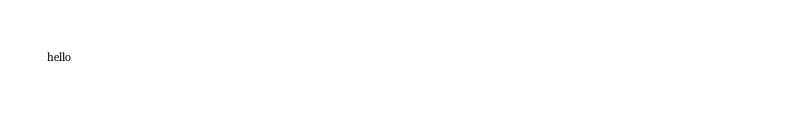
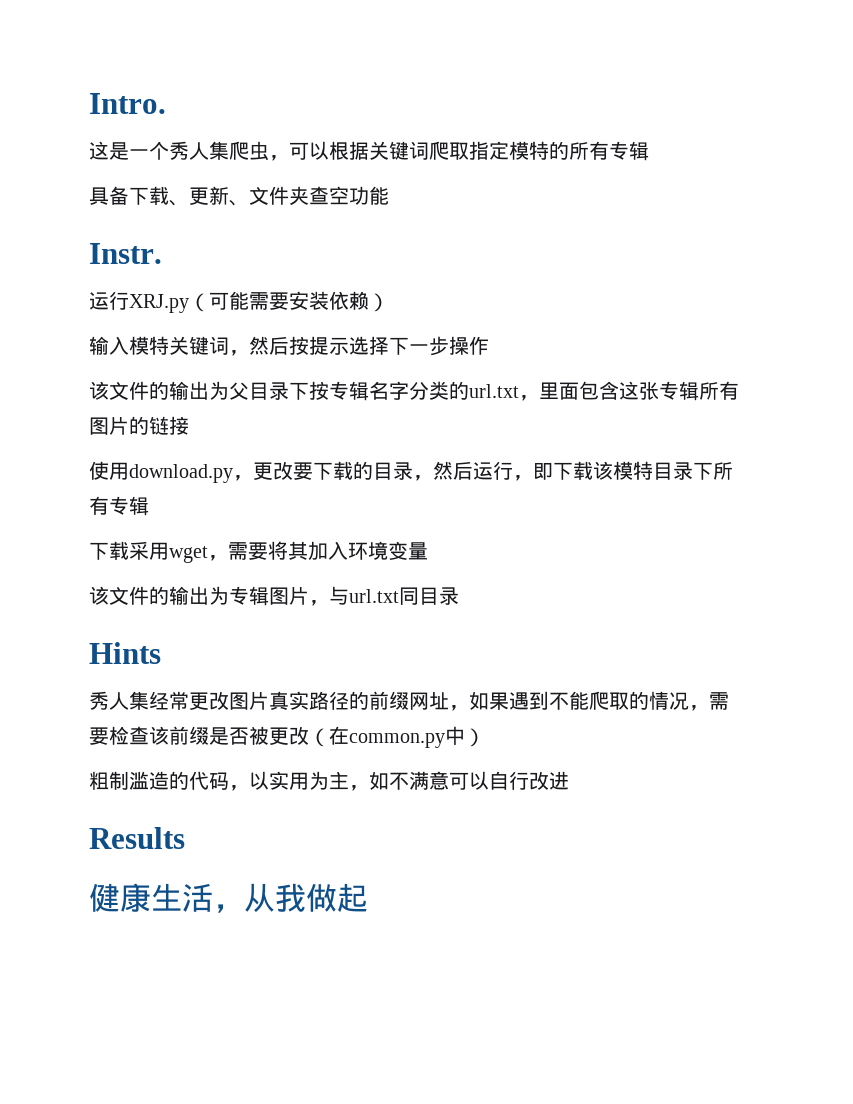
- hello
+ Intro.
+ 这是一个秀人集爬虫，可以根据关键词爬取指定模特的所有专辑
+ 具备下载、更新、文件夹查空功能
+ Instr.
+ 运行XRJ.py（可能需要安装依赖）
+ 输入模特关键词，然后按提示选择下一步操作
+ 该文件的输出为父目录下按专辑名字分类的url.txt，里面包含这张专辑所有图片的链接
+ 使用download.py，更改要下载的目录，然后运行，即下载该模特目录下所有专辑
+ 下载采用wget，需要将其加入环境变量
+ 该文件的输出为专辑图片，与url.txt同目录
+ Hints
+ 秀人集经常更改图片真实路径的前缀网址，如果遇到不能爬取的情况，需要检查该前缀是否被更改（在common.py中）
+ 粗制滥造的代码，以实用为主，如不满意可以自行改进
+ Results
+ 健康生活，从我做起

